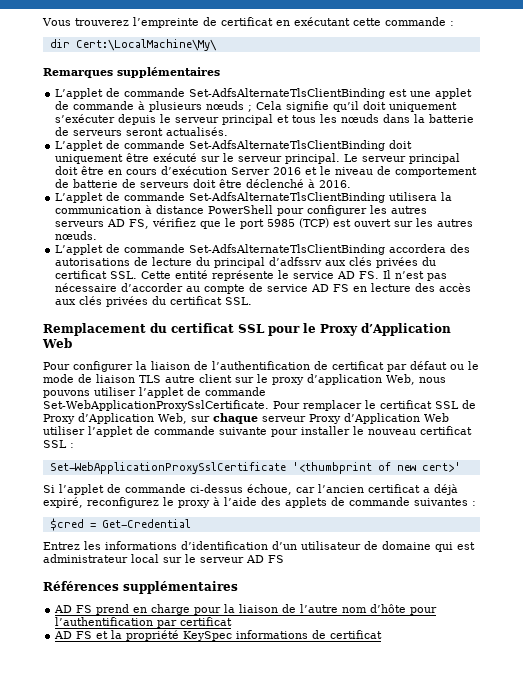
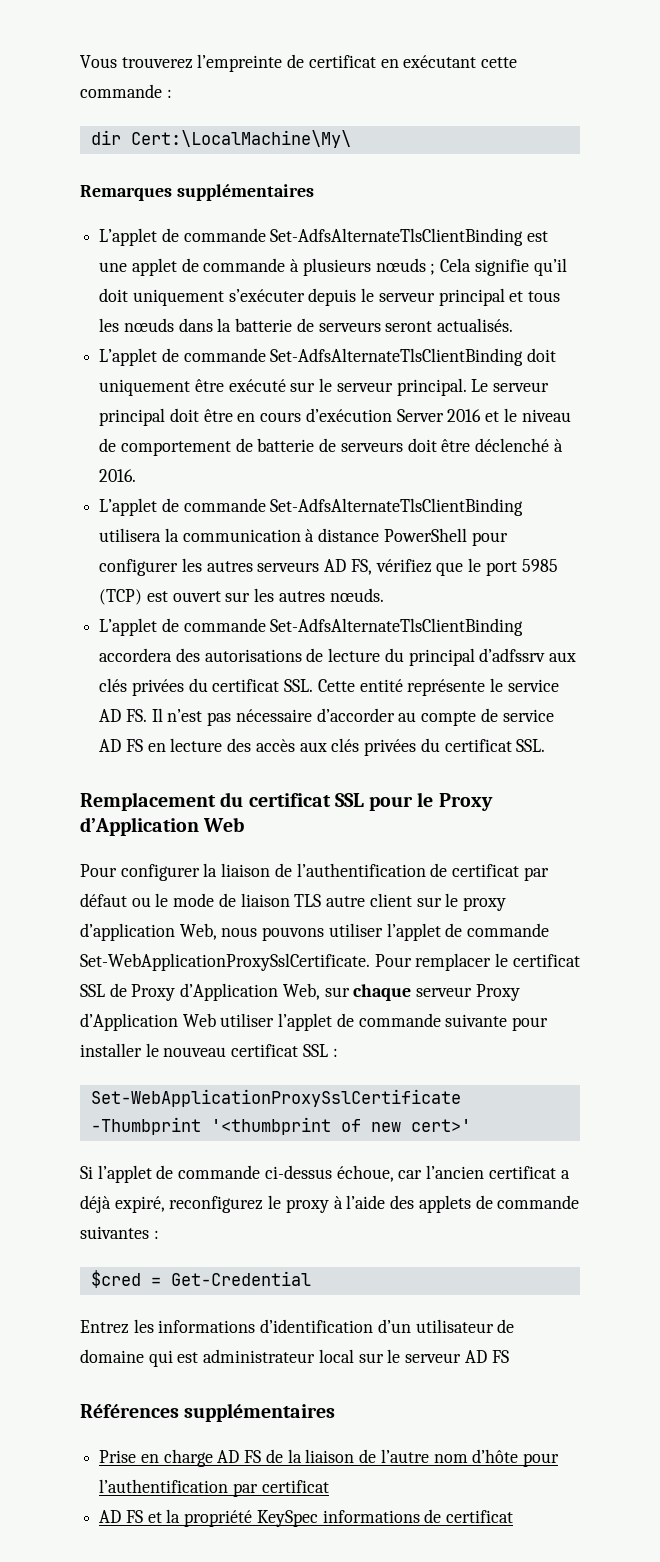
- Set-WebApplicationProxySslCertificate '<thumbprint of new cert>'
+ Set-WebApplicationProxySslCertificate -Thumbprint '<thumbprint of new cert>'
- AD FS prend en charge pour la liaison de l’autre nom d’hôte pour l’authentification par certificat
+ Prise en charge AD FS de la liaison de l’autre nom d’hôte pour l’authentification par certificat

